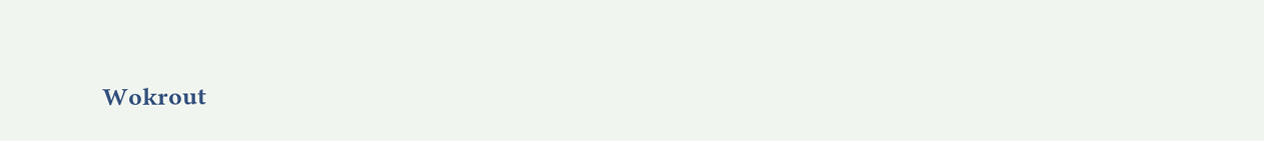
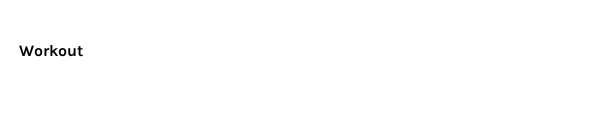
- Wokrout
+ Workout

